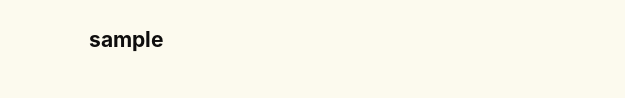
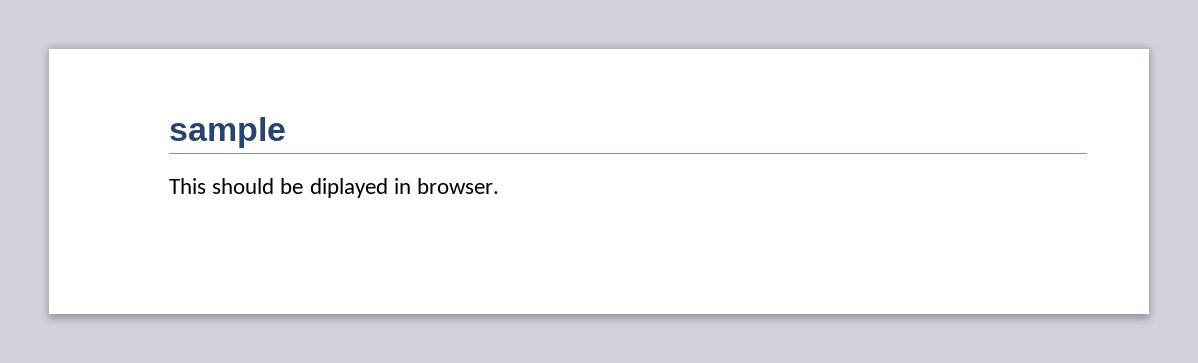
+ This should be diplayed in browser.

